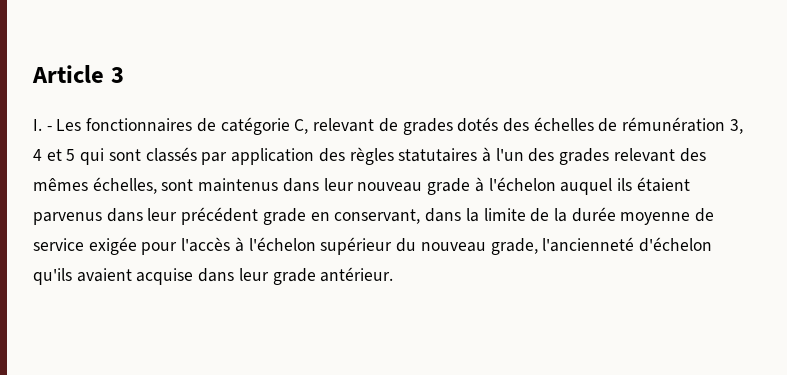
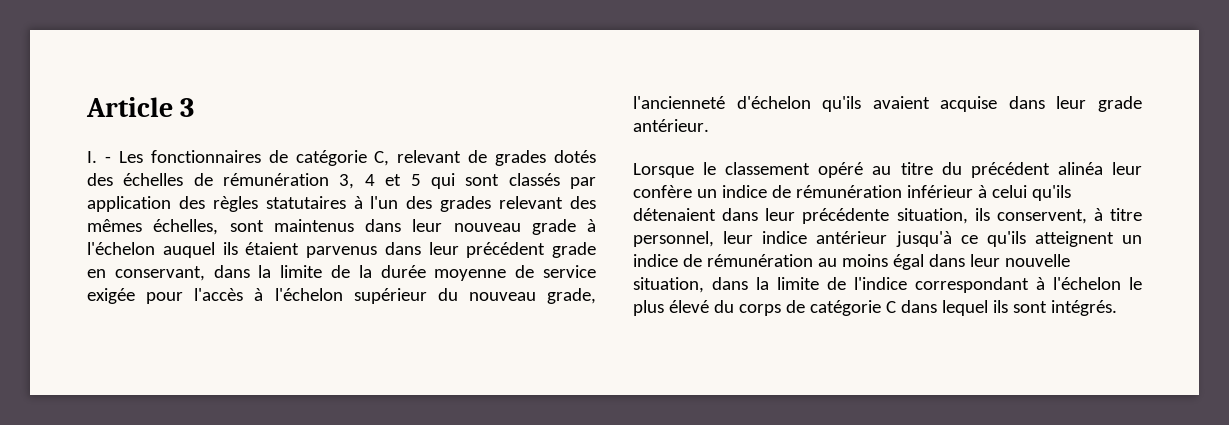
+ Lorsque le classement opéré au titre du précédent alinéa leur confère un indice de rémunération inférieur à celui qu'ils détenaient dans leur précédente situation, ils conservent, à titre personnel, leur indice antérieur jusqu'à ce qu'ils atteignent un indice de rémunération au moins égal dans leur nouvelle situation, dans la limite de l'indice correspondant à l'échelon le plus élevé du corps de catégorie C dans lequel ils sont intégrés.

